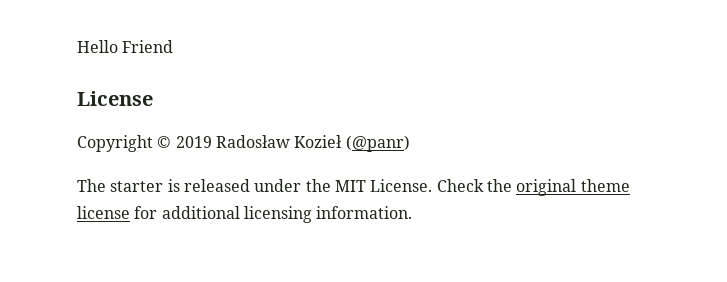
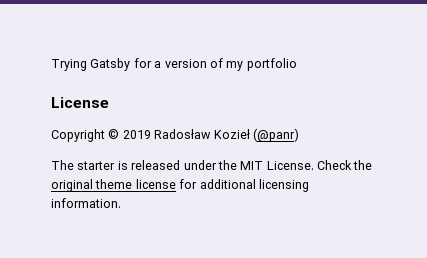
- Hello Friend
+ Trying Gatsby for a version of my portfolio

